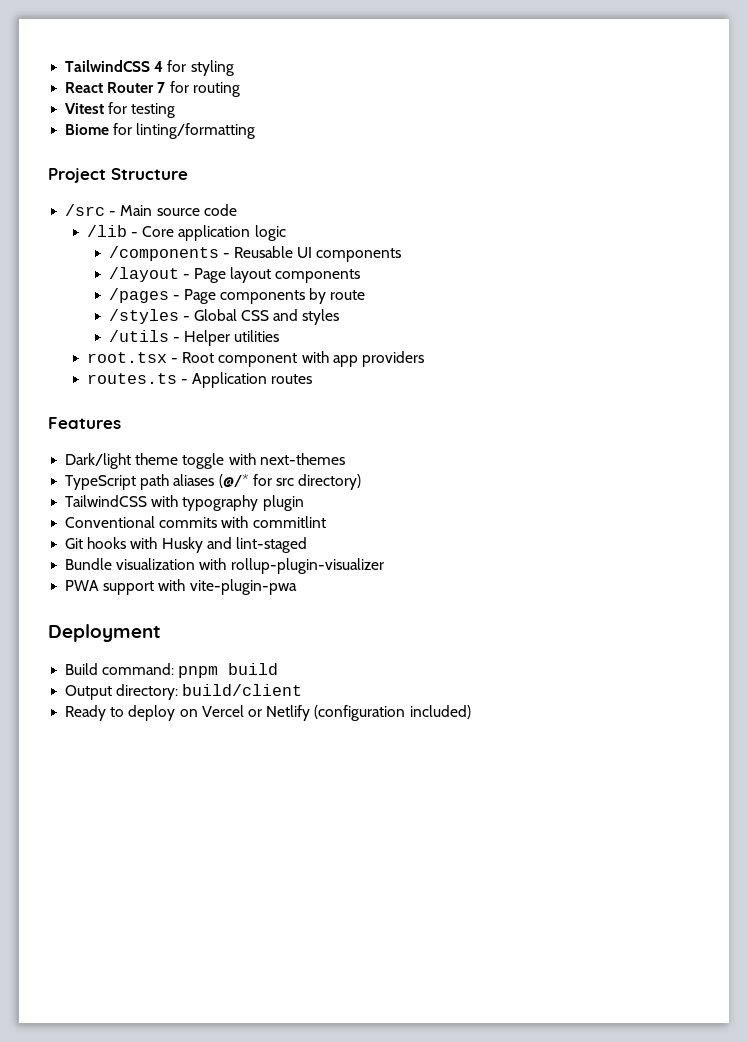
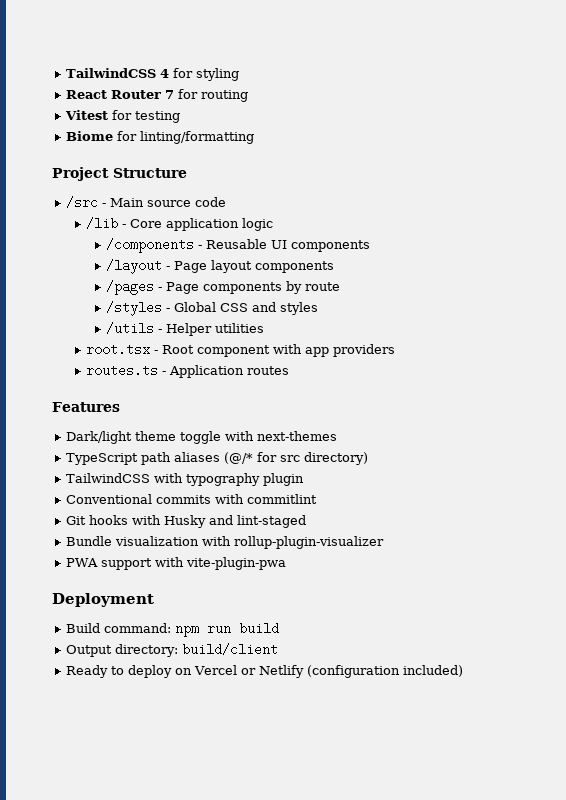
- Build command: pnpm build
+ Build command: npm run build

